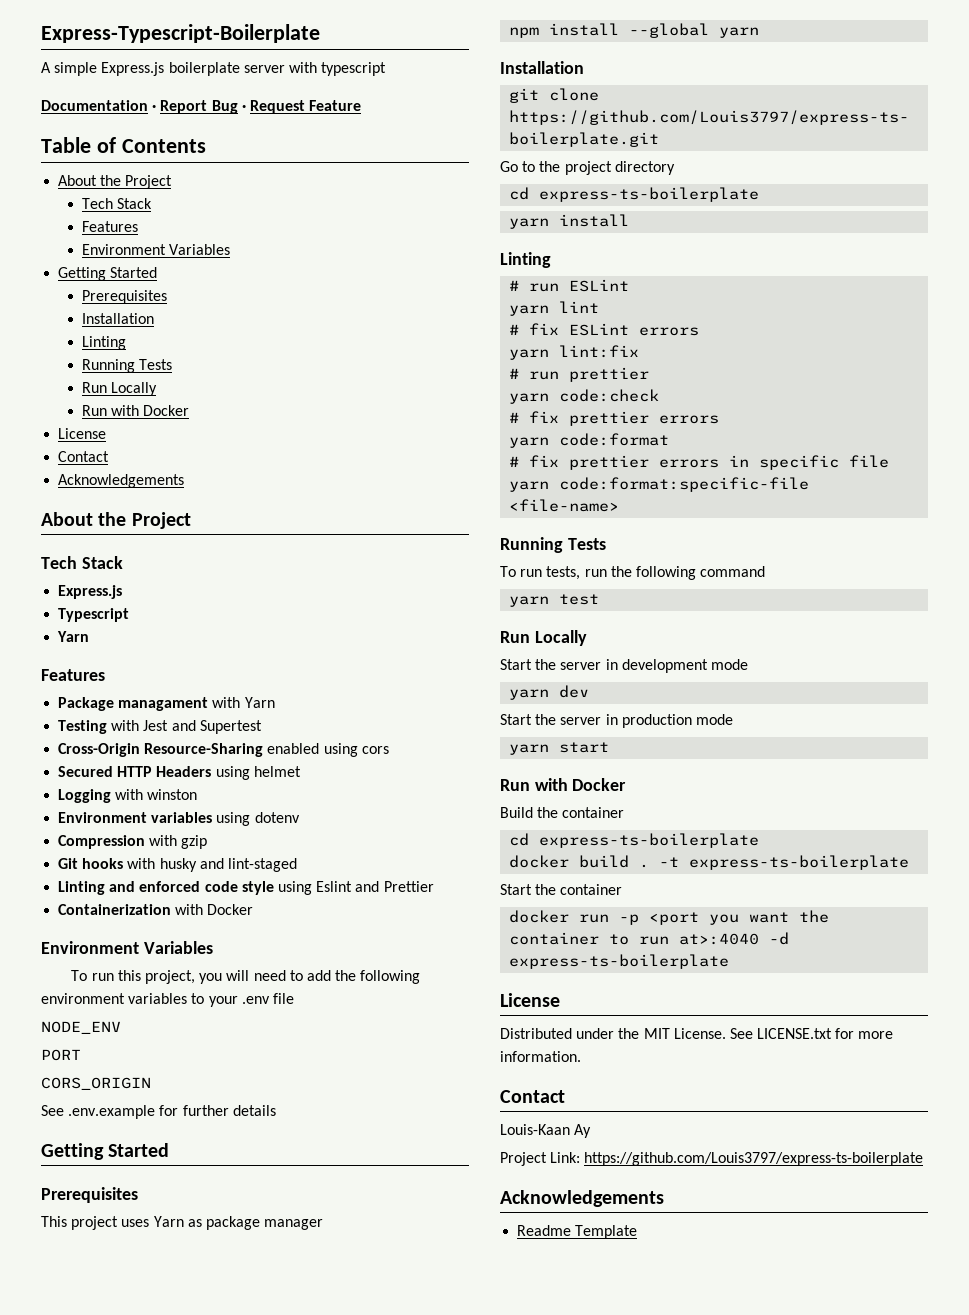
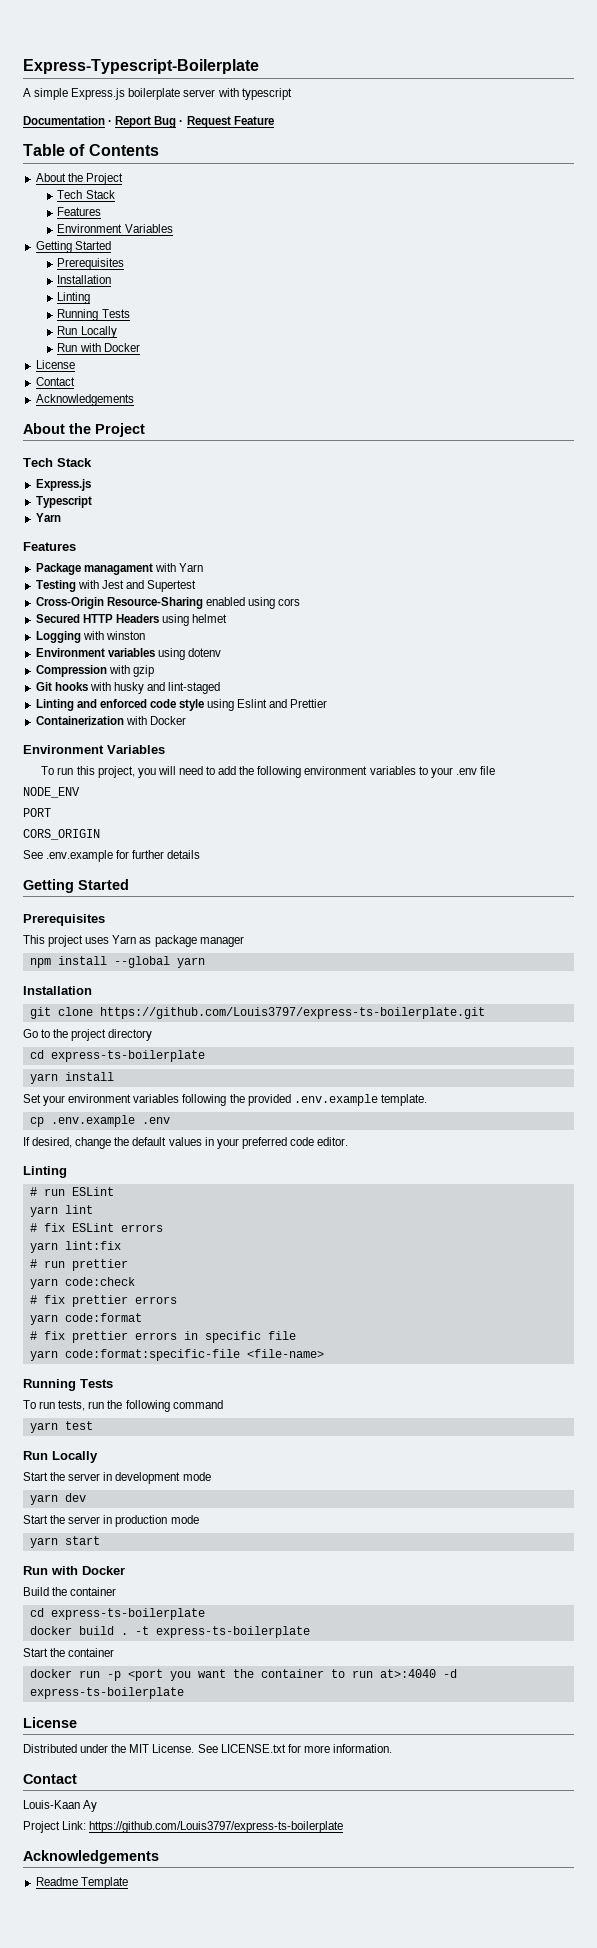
+ Set your environment variables following the provided .env.example template.
+ cp .env.example .env
+ If desired, change the default values in your preferred code editor.

